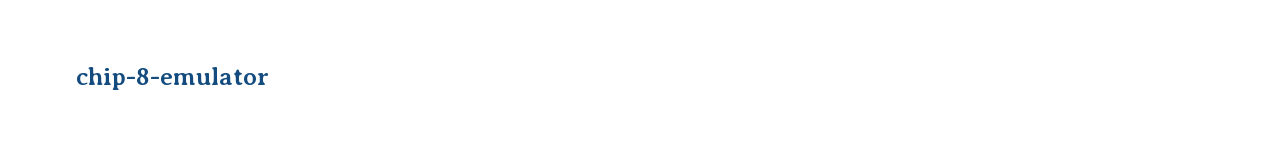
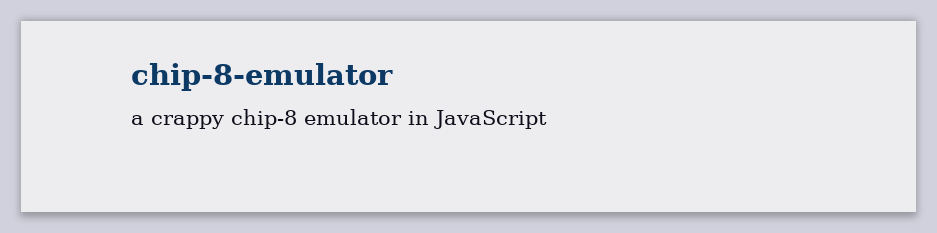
+ a crappy chip-8 emulator in JavaScript

